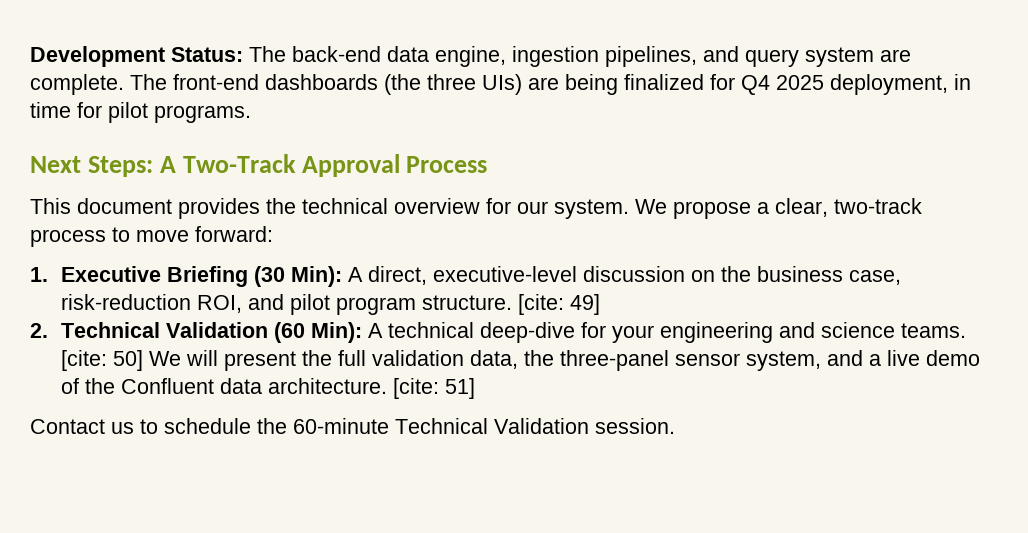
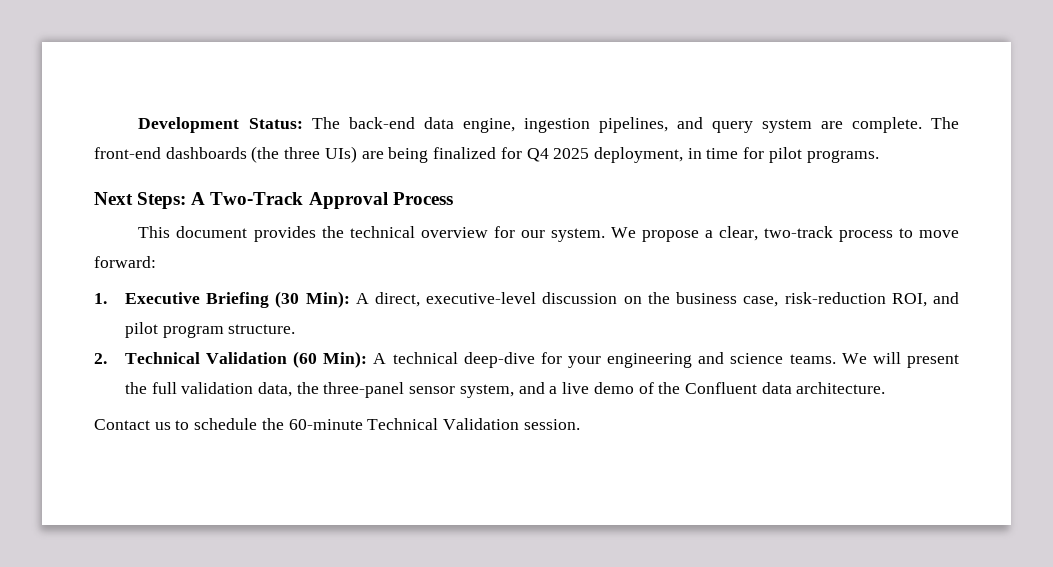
- [cite: 49]
- [cite: 50] We will present the full validation data, the three-panel sensor system, and a live demo of the Confluent data architecture. [cite: 51]
+ We will present the full validation data, the three-panel sensor system, and a live demo of the Confluent data architecture.

